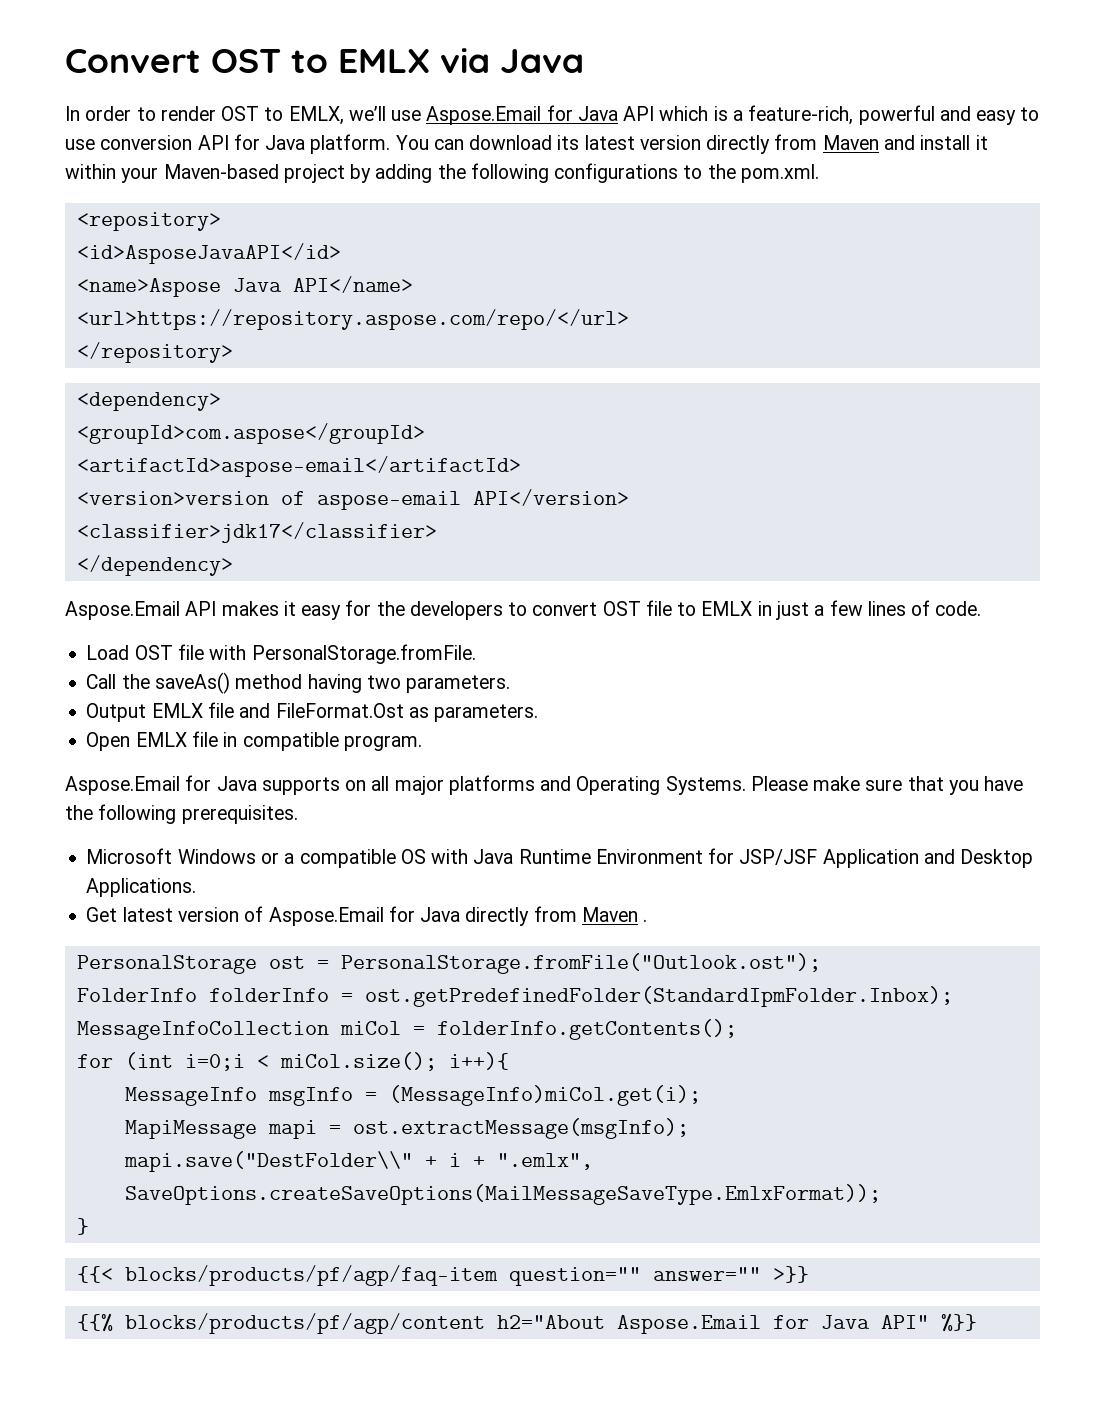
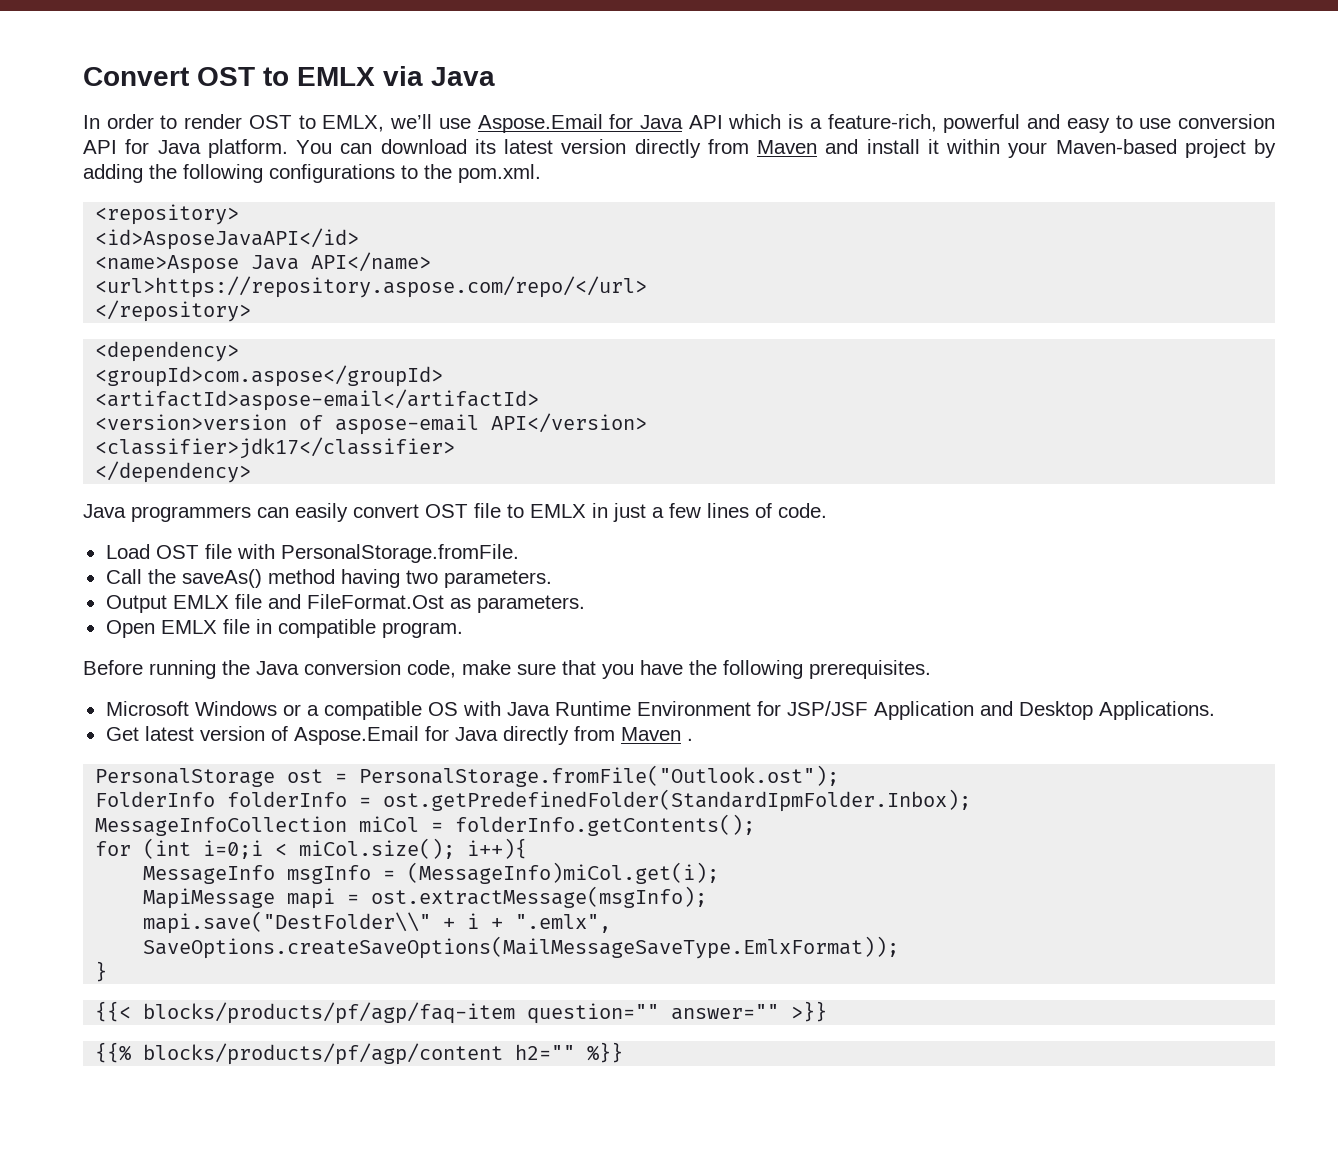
- Aspose.Email API makes it easy for the developers to convert OST file to EMLX in just a few lines of code.
+ Java programmers can easily convert OST file to EMLX in just a few lines of code.
- Aspose.Email for Java supports on all major platforms and Operating Systems. Please make sure that you have the following prerequisites.
+ Before running the Java conversion code, make sure that you have the following prerequisites.
- {{% blocks/products/pf/agp/content h2="About Aspose.Email for Java API" %}}
+ {{% blocks/products/pf/agp/content h2="" %}}

